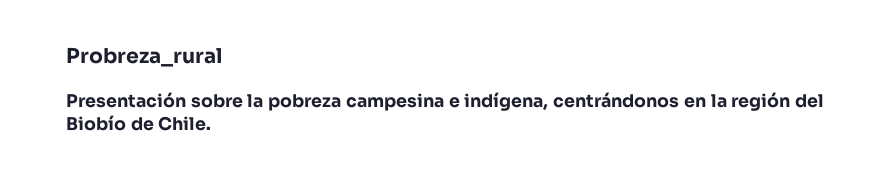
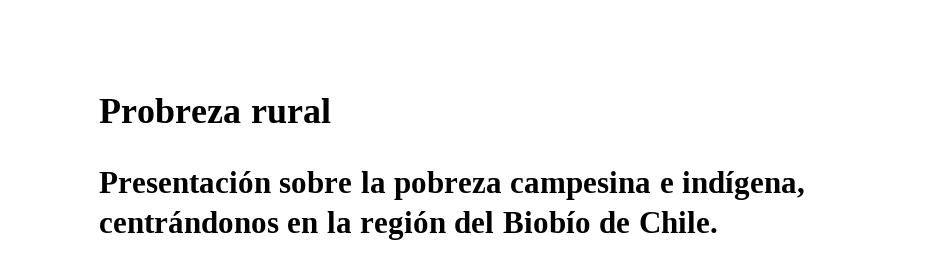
- Probreza_rural
+ Probreza rural

